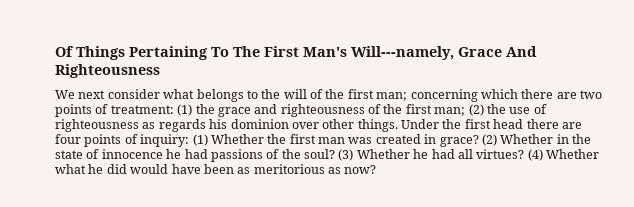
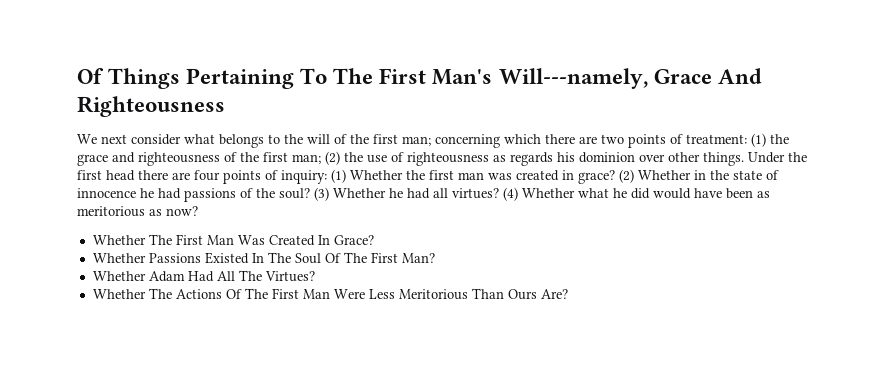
+ Whether The First Man Was Created In Grace?
+ Whether Passions Existed In The Soul Of The First Man?
+ Whether Adam Had All The Virtues?
+ Whether The Actions Of The First Man Were Less Meritorious Than Ours Are?

